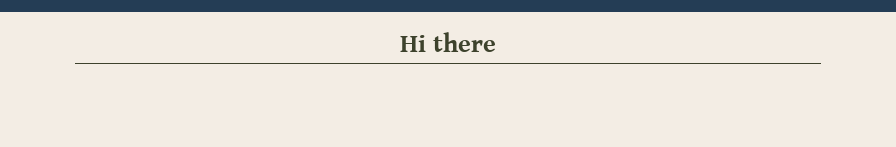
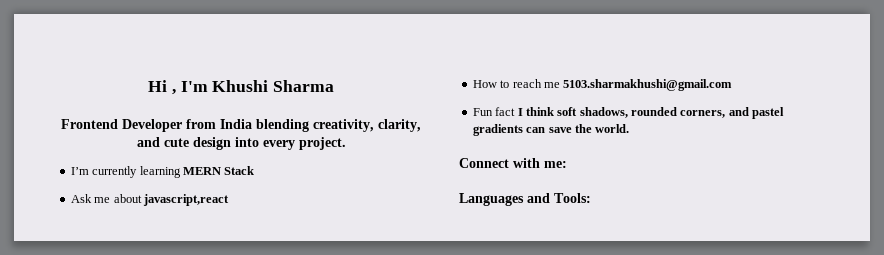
- Hi there
+ Hi , I'm Khushi Sharma
+ Frontend Developer from India blending creativity, clarity, and cute design into every project.
+ I’m currently learning MERN Stack
+ Ask me about javascript,react
+ How to reach me 5103.sharmakhushi@gmail.com
+ Fun fact I think soft shadows, rounded corners, and pastel gradients can save the world.
+ Connect with me:
+ Languages and Tools:

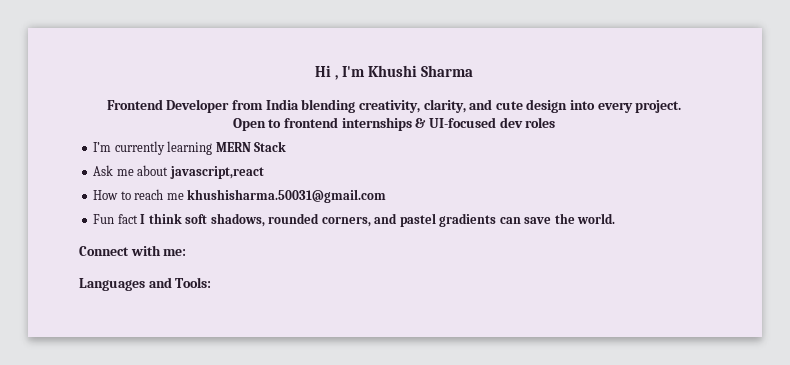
+ Open to frontend internships & UI-focused dev roles
- How to reach me 5103.sharmakhushi@gmail.com
+ How to reach me khushisharma.50031@gmail.com

